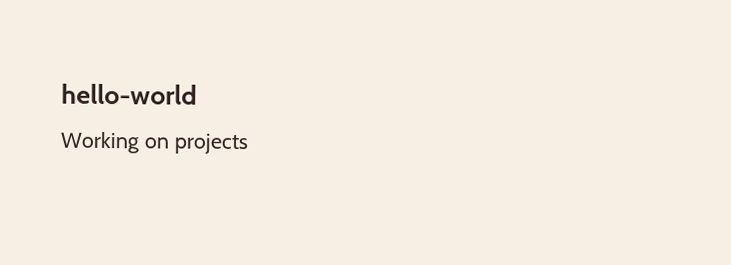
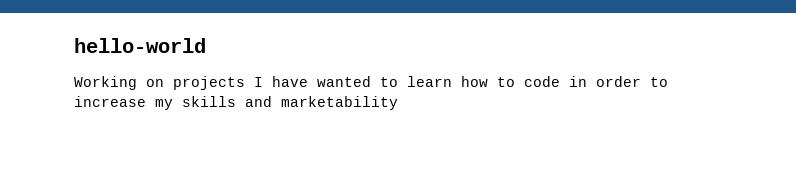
- Working on projects
+ Working on projects I have wanted to learn how to code in order to increase my skills and marketability

